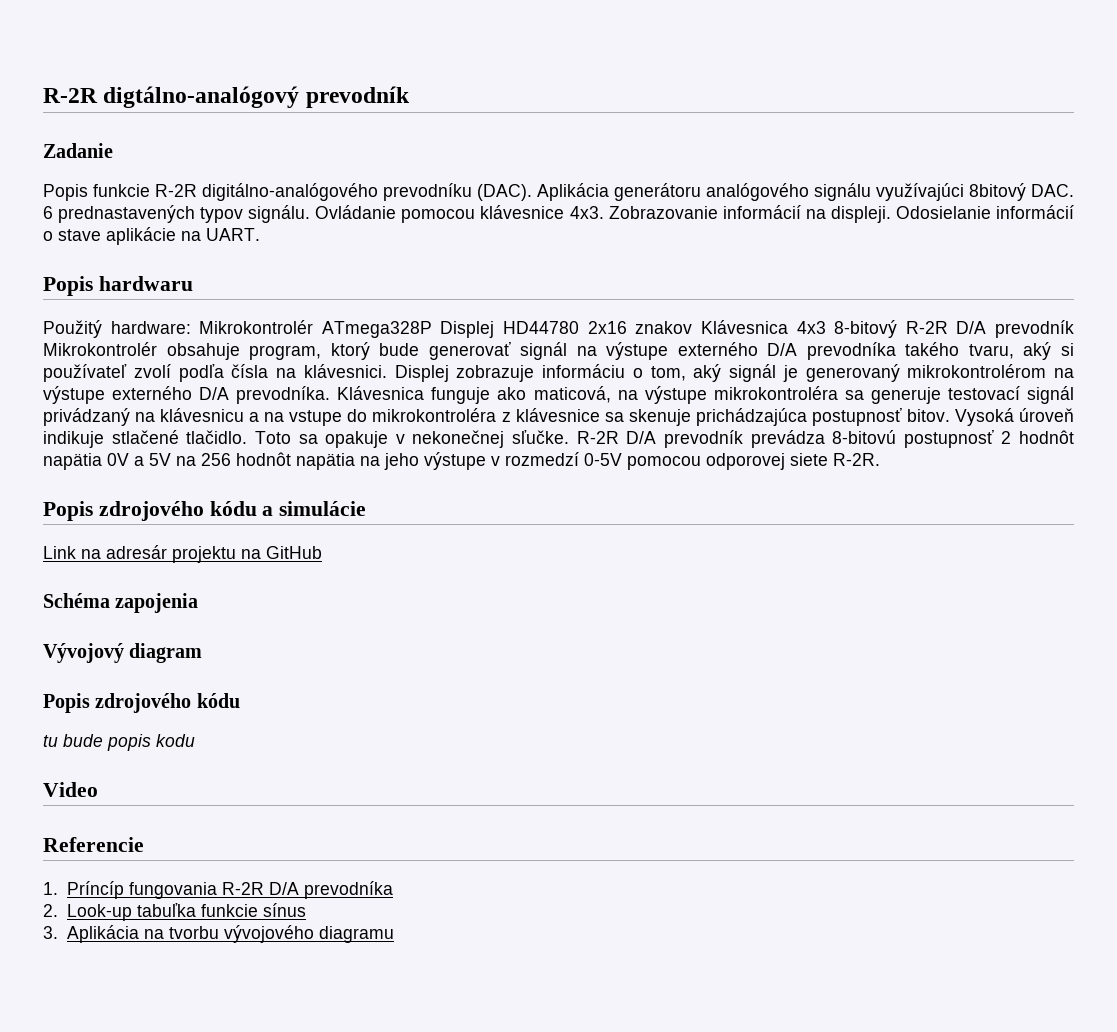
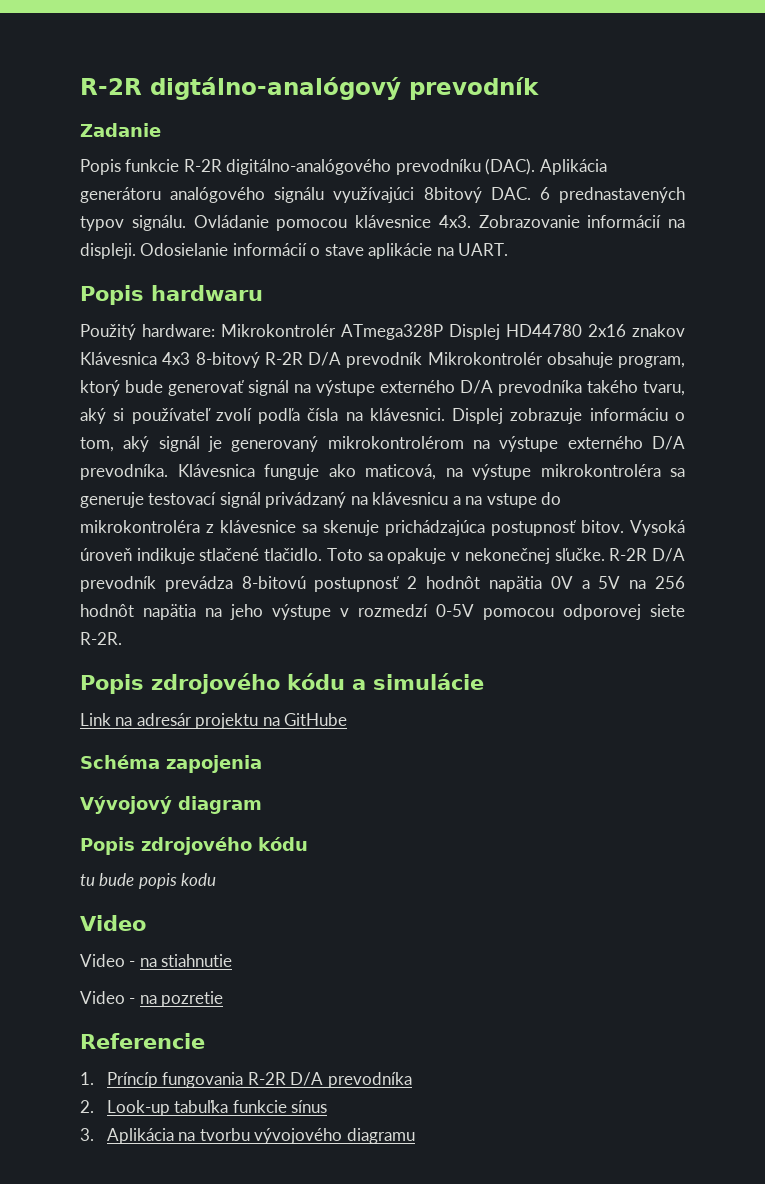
- Link na adresár projektu na GitHub
+ Link na adresár projektu na GitHube
+ Video - na stiahnutie
+ Video - na pozretie

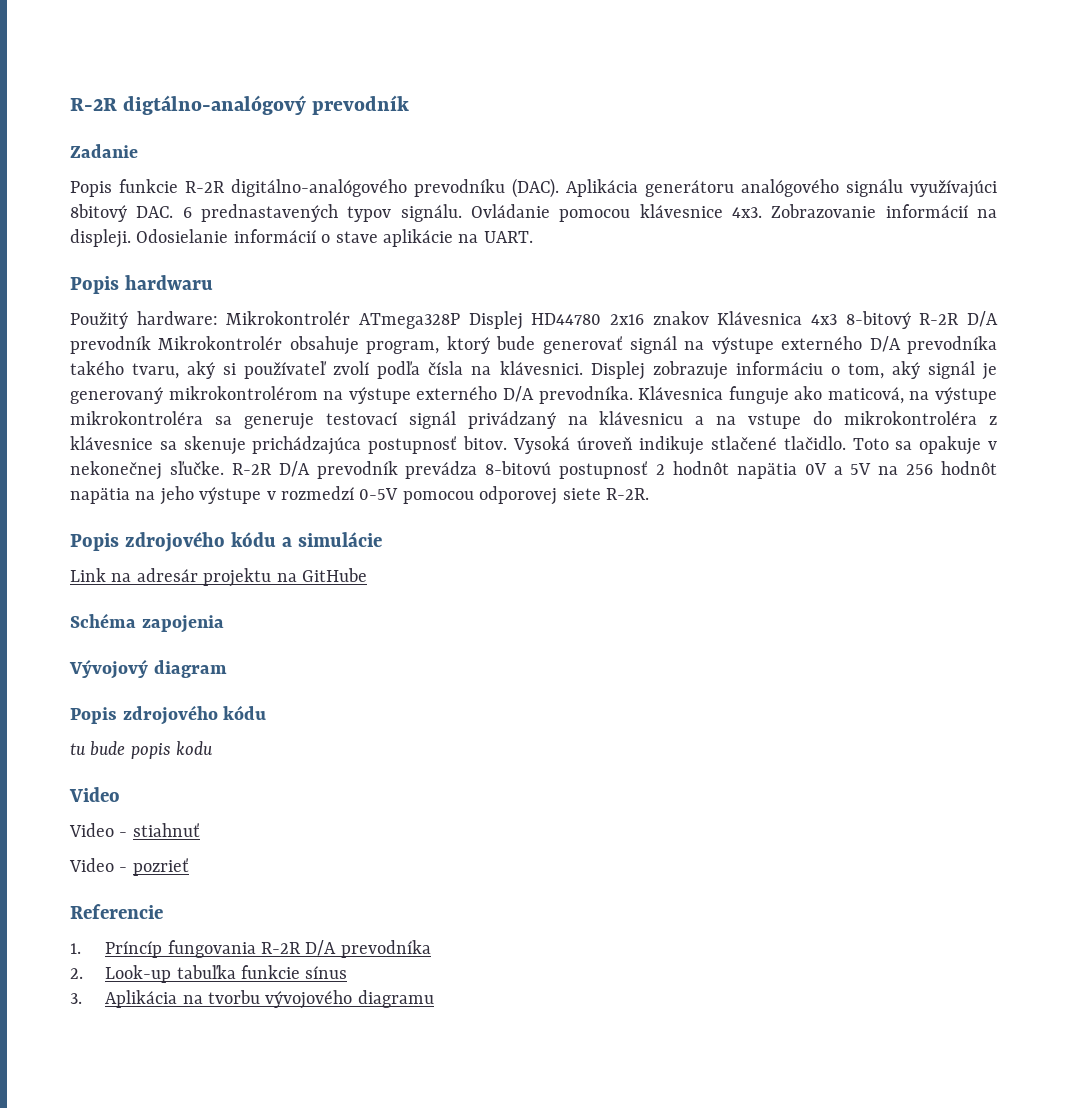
- Video - na stiahnutie
- Video - na pozretie
+ Video - stiahnuť
+ Video - pozrieť

